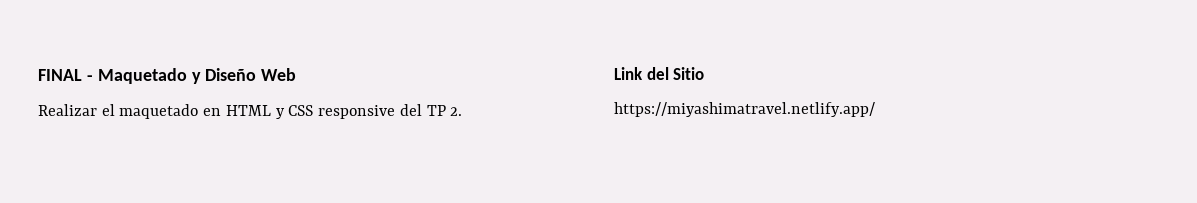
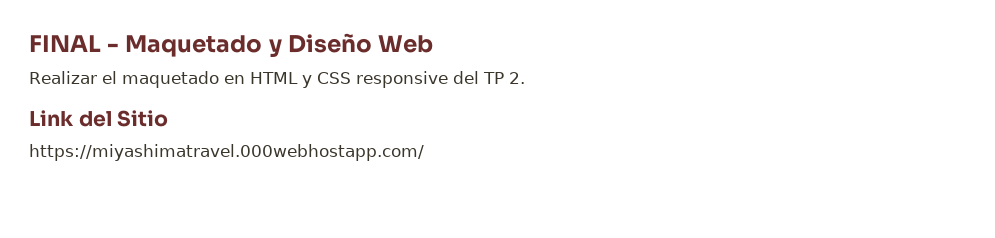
- https://miyashimatravel.netlify.app/
+ https://miyashimatravel.000webhostapp.com/

